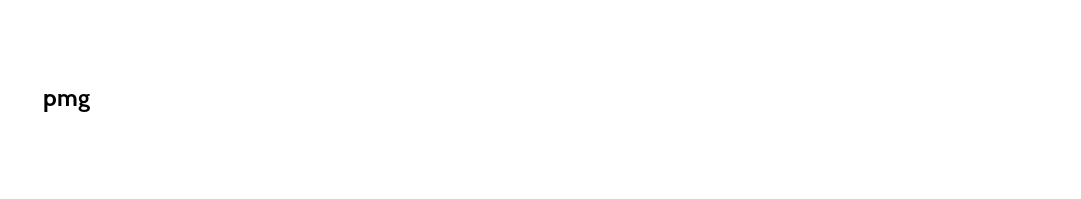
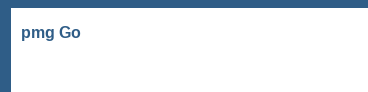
- pmg
+ pmg Go

